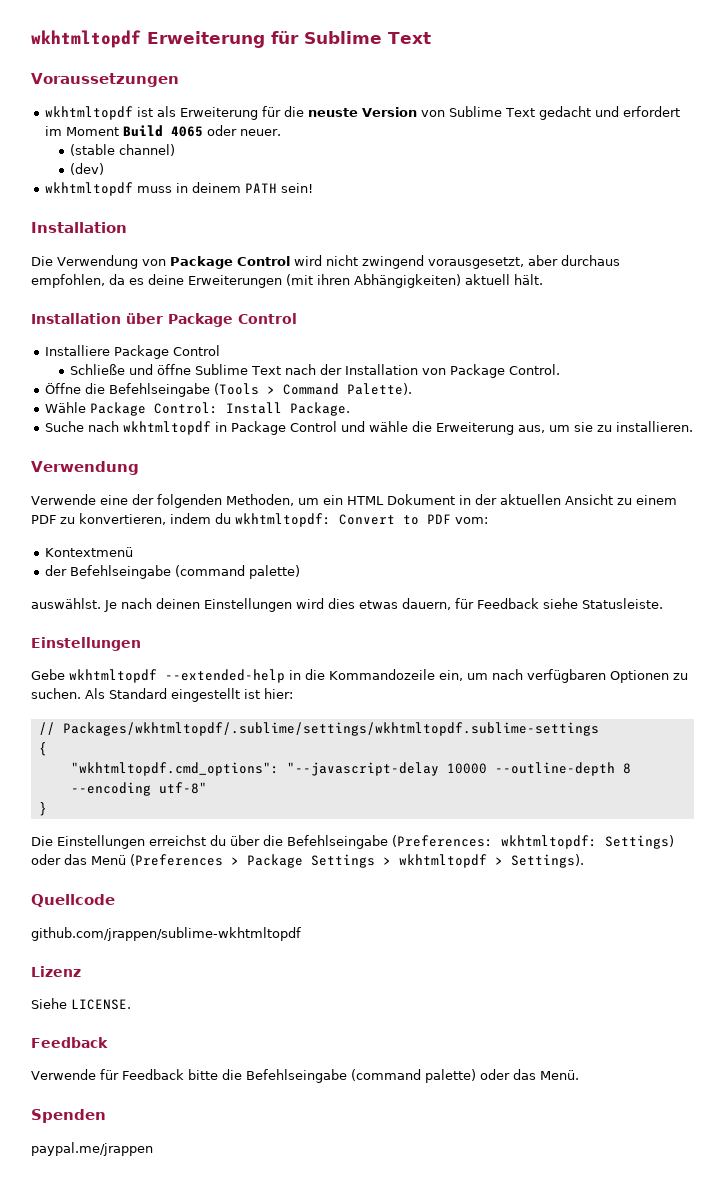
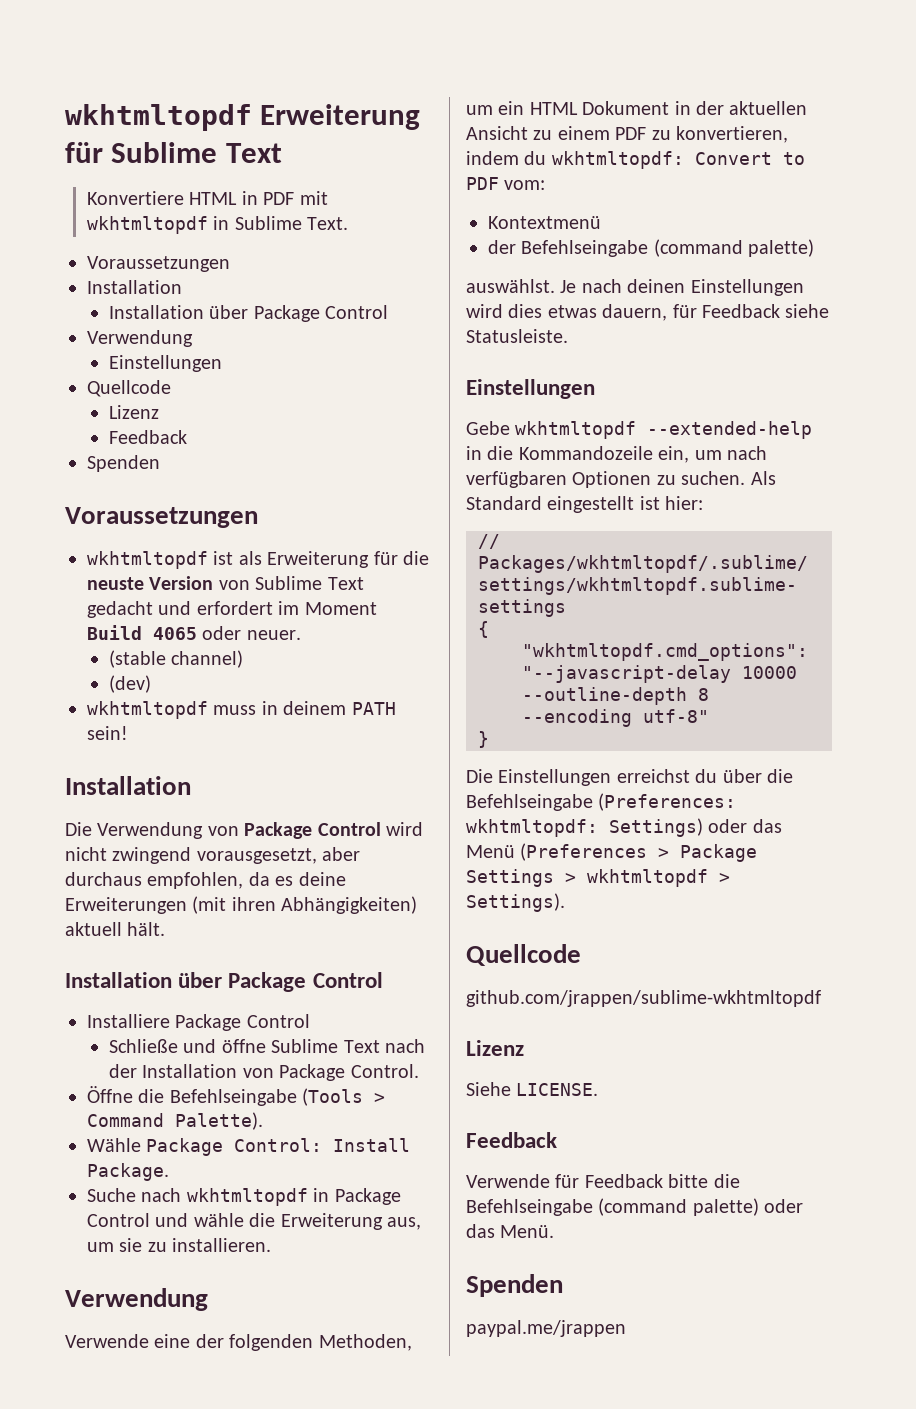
+ Konvertiere HTML in PDF mit wkhtmltopdf in Sublime Text.
+ Voraussetzungen
+ Installation
+ Installation über Package Control
+ Verwendung
+ Einstellungen
+ Quellcode
+ Lizenz
+ Feedback
+ Spenden

